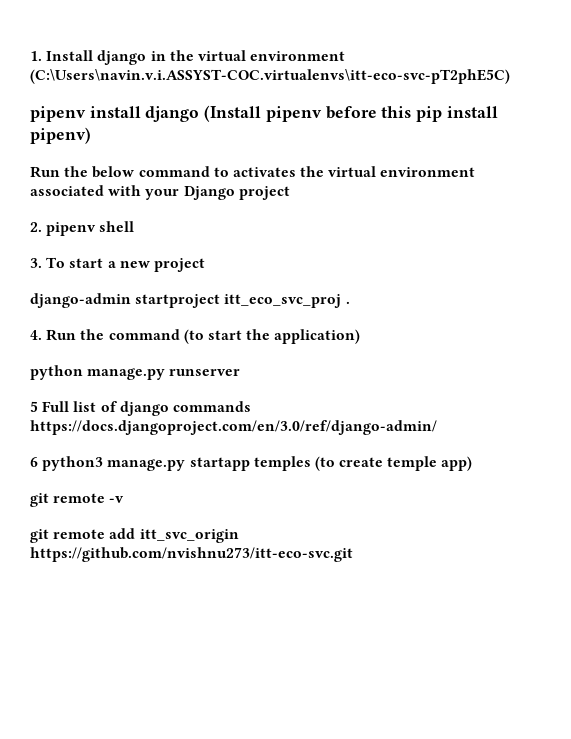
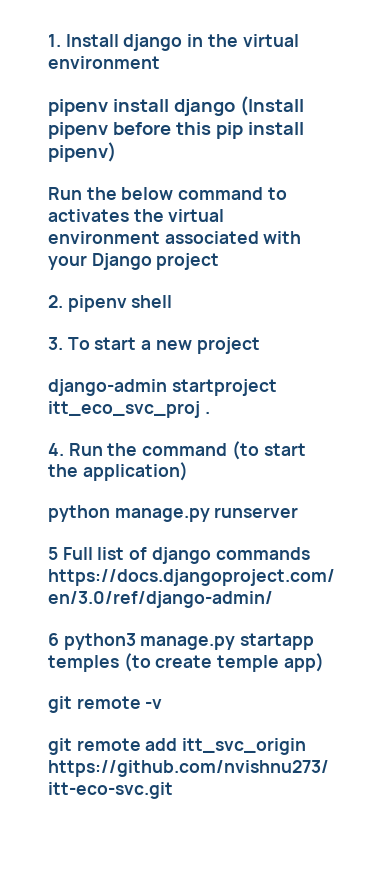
- 1. Install django in the virtual environment (C:\Users\navin.v.i.ASSYST-COC.virtualenvs\itt-eco-svc-pT2phE5C)
+ 1. Install django in the virtual environment

